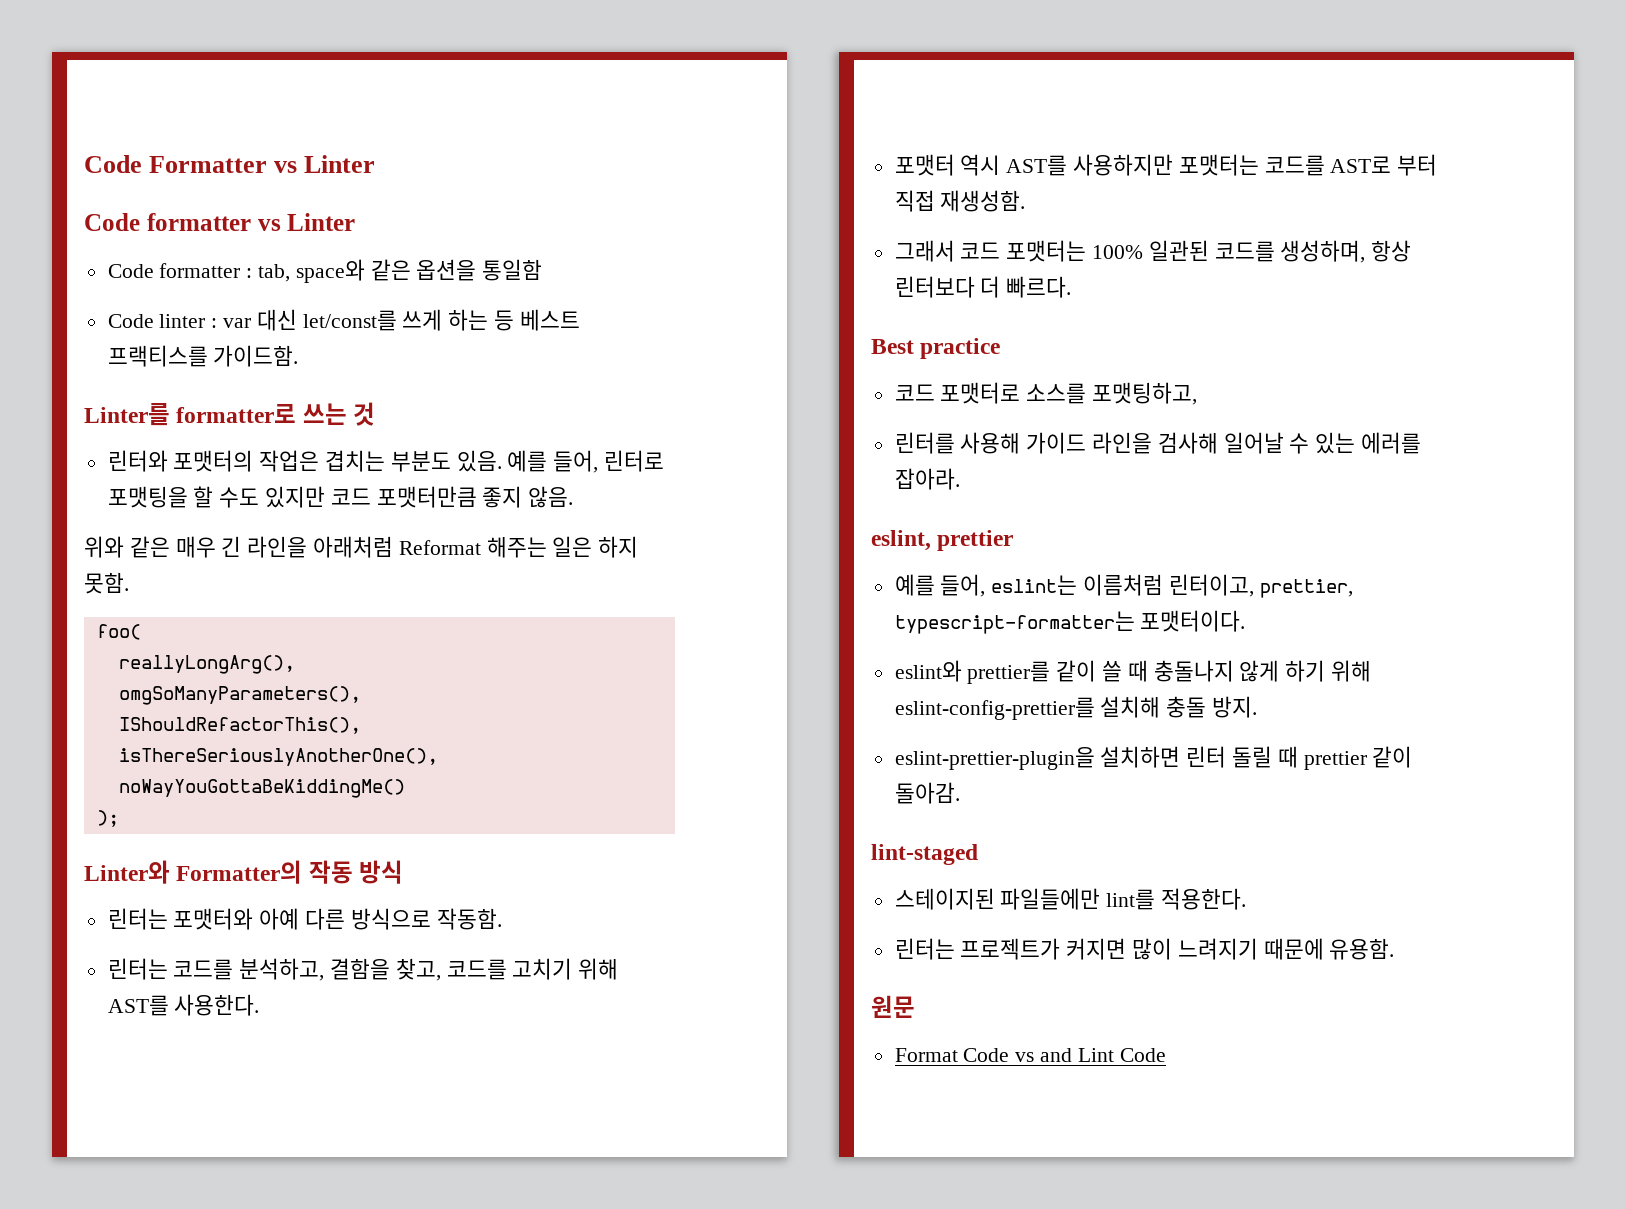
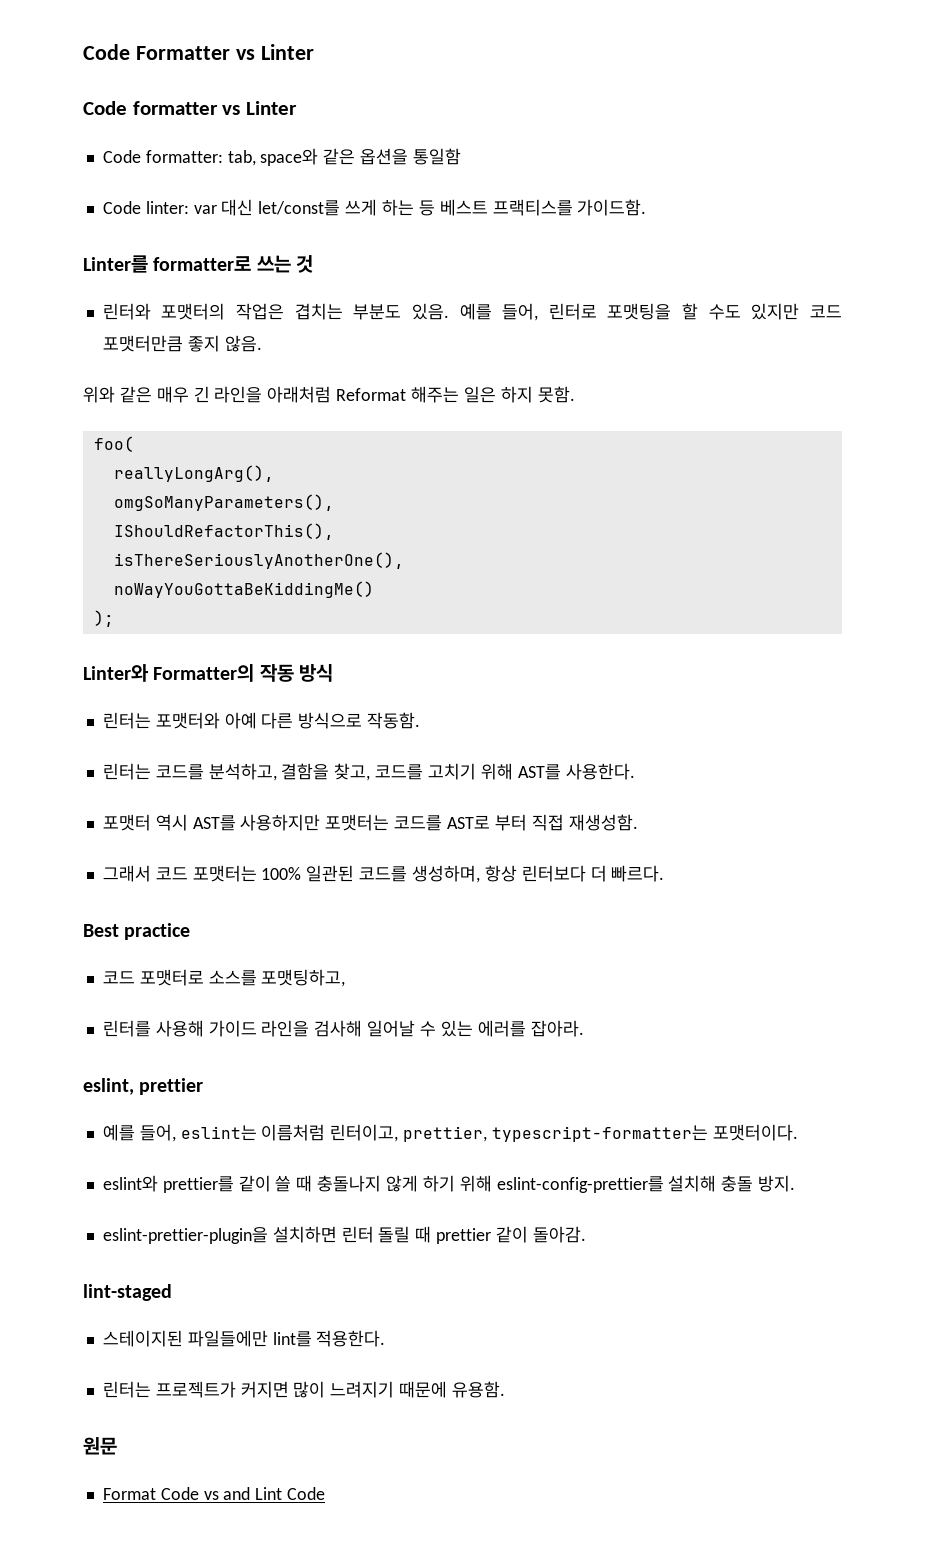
- Code formatter : tab, space와 같은 옵션을 통일함
+ Code formatter: tab, space와 같은 옵션을 통일함
- Code linter : var 대신 let/const를 쓰게 하는 등 베스트 프랙티스를 가이드함.
+ Code linter: var 대신 let/const를 쓰게 하는 등 베스트 프랙티스를 가이드함.

